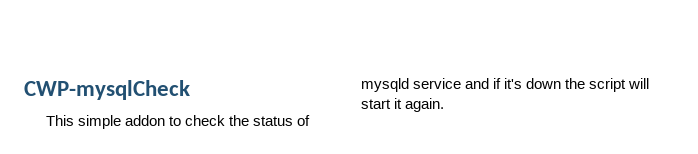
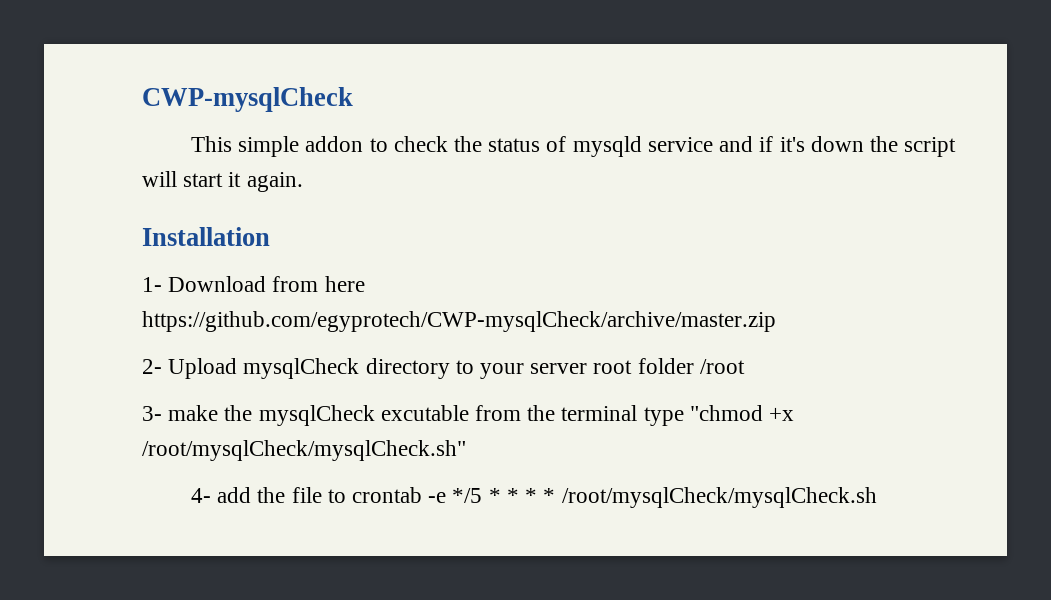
+ Installation
+ 1- Download from here https://github.com/egyprotech/CWP-mysqlCheck/archive/master.zip
+ 2- Upload mysqlCheck directory to your server root folder /root
+ 3- make the mysqlCheck excutable from the terminal type "chmod +x /root/mysqlCheck/mysqlCheck.sh"
+ 4- add the file to crontab -e */5 * * * * /root/mysqlCheck/mysqlCheck.sh

